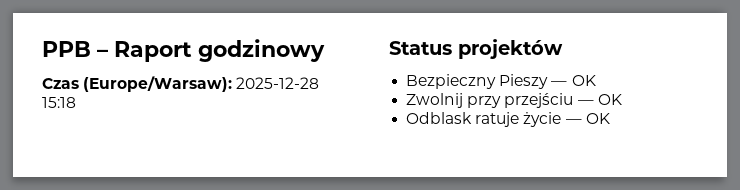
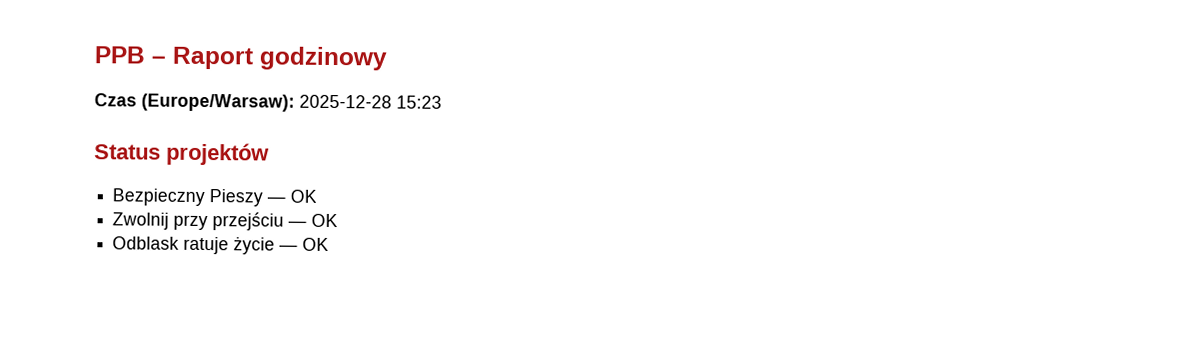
- Czas (Europe/Warsaw): 2025-12-28 15:18
+ Czas (Europe/Warsaw): 2025-12-28 15:23

